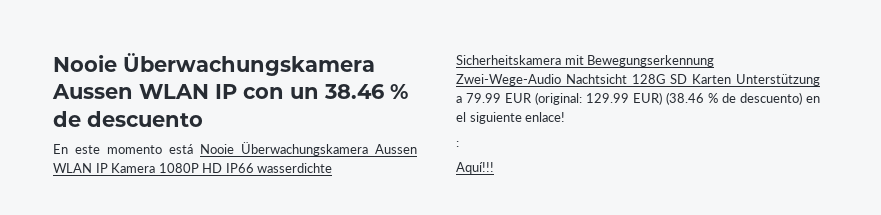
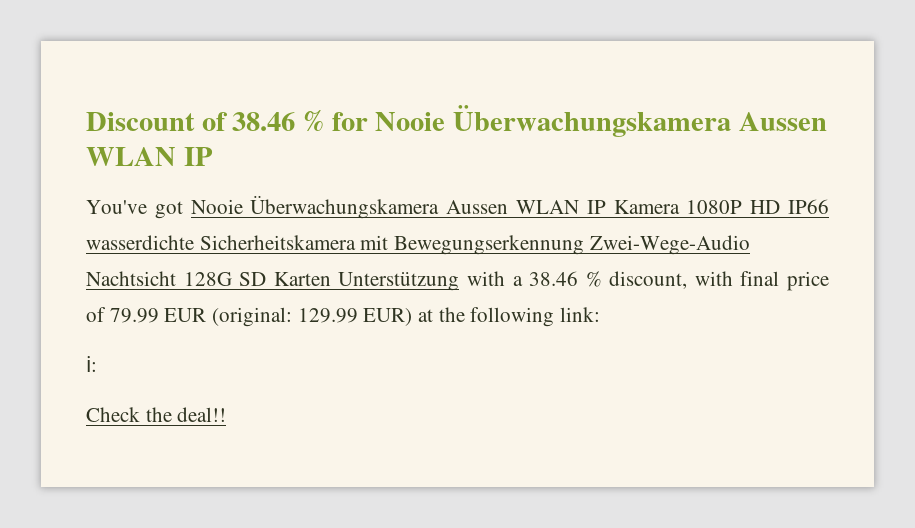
- Nooie Überwachungskamera Aussen WLAN IP con un 38.46 % de descuento
- En este momento está Nooie Überwachungskamera Aussen WLAN IP Kamera 1080P HD IP66 wasserdichte Sicherheitskamera mit Bewegungserkennung Zwei-Wege-Audio Nachtsicht 128G SD Karten Unterstützung a 79.99 EUR (original: 129.99 EUR) (38.46 % de descuento) en el siguiente enlace!
- :
- Aquí!!!
+ Discount of 38.46 % for Nooie Überwachungskamera Aussen WLAN IP
+ You've got Nooie Überwachungskamera Aussen WLAN IP Kamera 1080P HD IP66 wasserdichte Sicherheitskamera mit Bewegungserkennung Zwei-Wege-Audio Nachtsicht 128G SD Karten Unterstützung with a 38.46 % discount, with final price of 79.99 EUR (original: 129.99 EUR) at the following link:
+ ℹ:
+ Check the deal!!

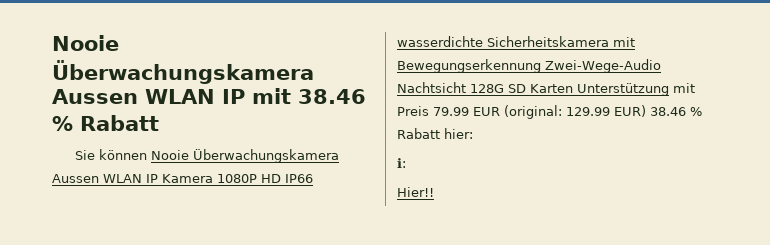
- Discount of 38.46 % for Nooie Überwachungskamera Aussen WLAN IP
- You've got Nooie Überwachungskamera Aussen WLAN IP Kamera 1080P HD IP66 wasserdichte Sicherheitskamera mit Bewegungserkennung Zwei-Wege-Audio Nachtsicht 128G SD Karten Unterstützung with a 38.46 % discount, with final price of 79.99 EUR (original: 129.99 EUR) at the following link:
+ Nooie Überwachungskamera Aussen WLAN IP mit 38.46 % Rabatt
+ Sie können Nooie Überwachungskamera Aussen WLAN IP Kamera 1080P HD IP66 wasserdichte Sicherheitskamera mit Bewegungserkennung Zwei-Wege-Audio Nachtsicht 128G SD Karten Unterstützung mit Preis 79.99 EUR (original: 129.99 EUR) 38.46 % Rabatt hier:
  ℹ:
- Check the deal!!
+ Hier!!

